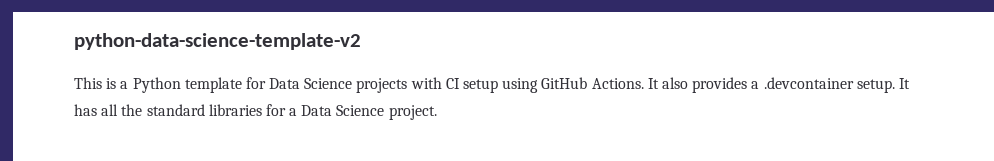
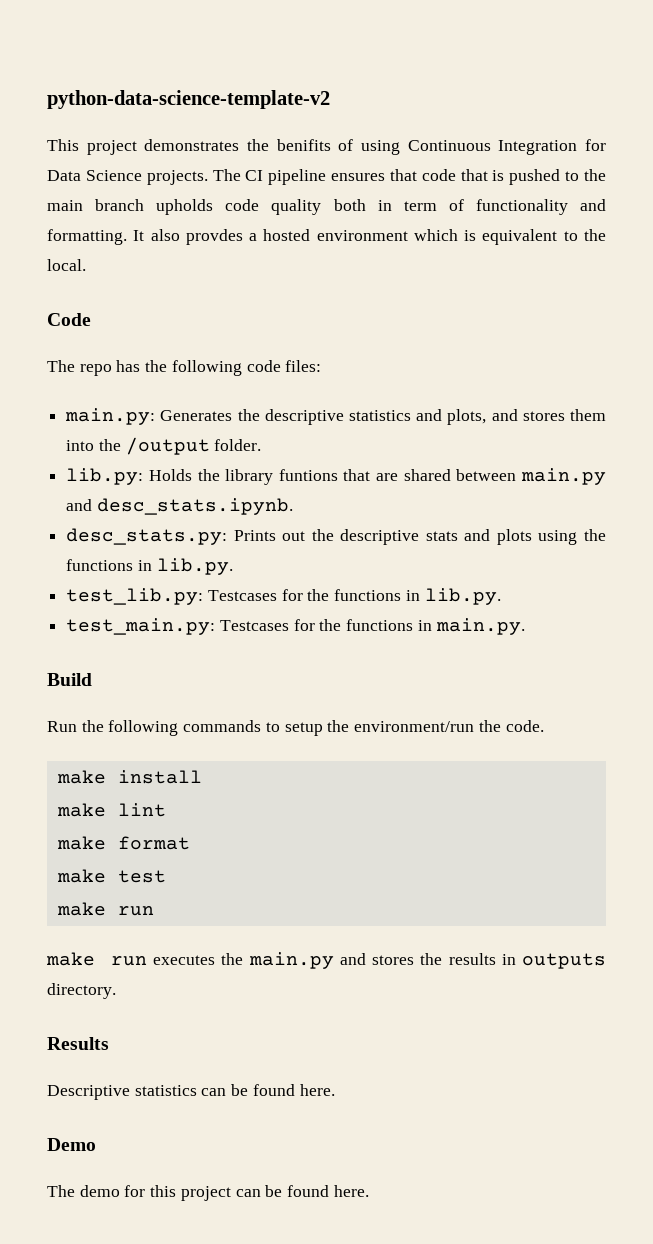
- This is a Python template for Data Science projects with CI setup using GitHub Actions. It also provides a .devcontainer setup. It has all the standard libraries for a Data Science project.
+ This project demonstrates the benifits of using Continuous Integration for Data Science projects. The CI pipeline ensures that code that is pushed to the main branch upholds code quality both in term of functionality and formatting. It also provdes a hosted environment which is equivalent to the local.
+ Code
+ The repo has the following code files:
+ main.py: Generates the descriptive statistics and plots, and stores them into the /output folder.
+ lib.py: Holds the library funtions that are shared between main.py and desc_stats.ipynb.
+ desc_stats.py: Prints out the descriptive stats and plots using the functions in lib.py.
+ test_lib.py: Testcases for the functions in lib.py.
+ test_main.py: Testcases for the functions in main.py.
+ Build
+ Run the following commands to setup the environment/run the code.
+ make install
+ make lint
+ make format
+ make test
+ make run
+ make run executes the main.py and stores the results in outputs directory.
+ Results
+ Descriptive statistics can be found here.
+ Demo
+ The demo for this project can be found here.

